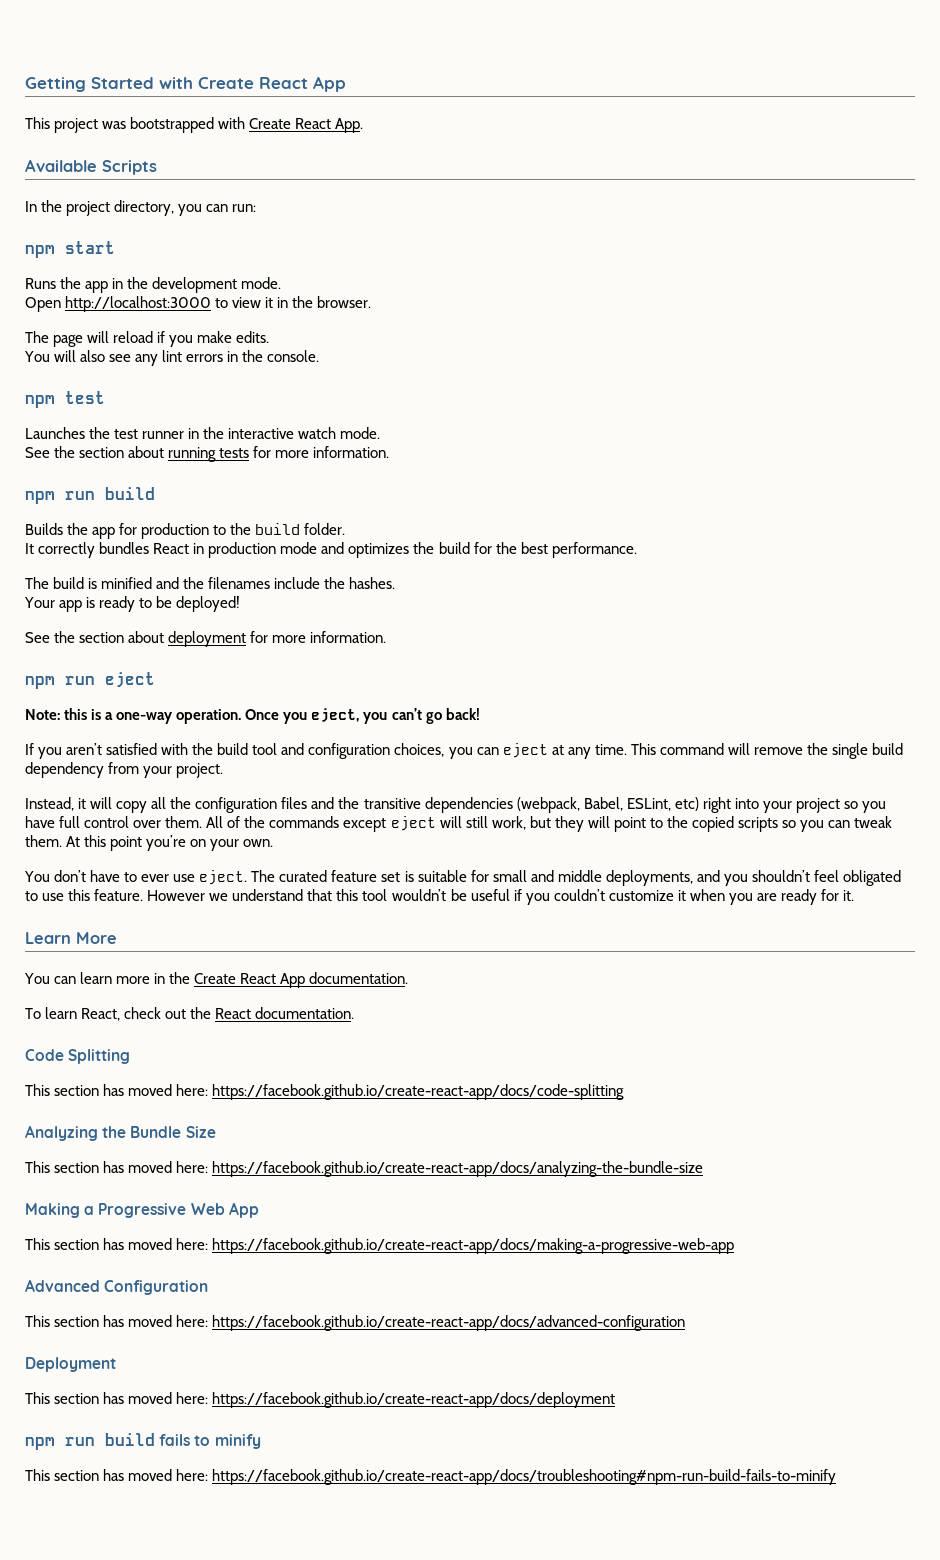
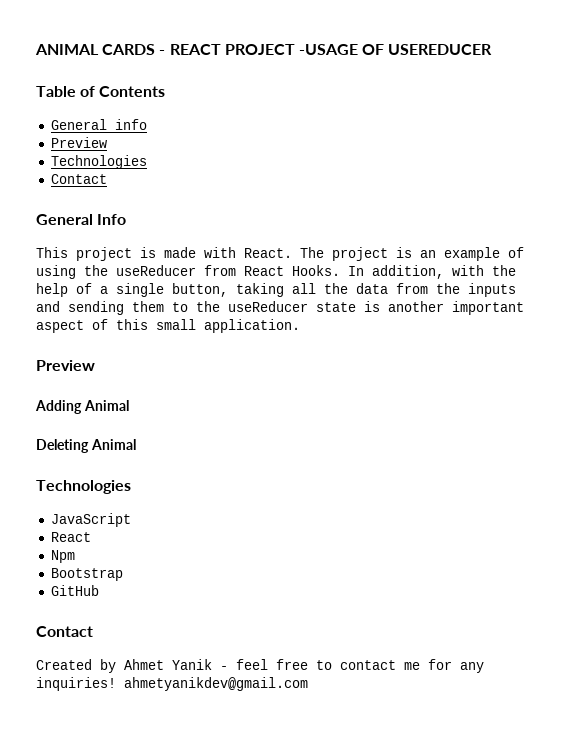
- Getting Started with Create React App
- This project was bootstrapped with Create React App.
- Available Scripts
- In the project directory, you can run:
- npm start
- Runs the app in the development mode.
- Open http://localhost:3000 to view it in the browser.
- The page will reload if you make edits.
- You will also see any lint errors in the console.
- npm test
- Launches the test runner in the interactive watch mode.
- See the section about running tests for more information.
- npm run build
- Builds the app for production to the build folder.
- It correctly bundles React in production mode and optimizes the build for the best performance.
- The build is minified and the filenames include the hashes.
- Your app is ready to be deployed!
- See the section about deployment for more information.
- npm run eject
- Note: this is a one-way operation. Once you eject, you can’t go back!
- If you aren’t satisfied with the build tool and configuration choices, you can eject at any time. This command will remove the single build dependency from your project.
- Instead, it will copy all the configuration files and the transitive dependencies (webpack, Babel, ESLint, etc) right into your project so you have full control over them. All of the commands except eject will still work, but they will point to the copied scripts so you can tweak them. At this point you’re on your own.
- You don’t have to ever use eject. The curated feature set is suitable for small and middle deployments, and you shouldn’t feel obligated to use this feature. However we understand that this tool wouldn’t be useful if you couldn’t customize it when you are ready for it.
- Learn More
- You can learn more in the Create React App documentation.
- To learn React, check out the React documentation.
- Code Splitting
- This section has moved here: https://facebook.github.io/create-react-app/docs/code-splitting
- Analyzing the Bundle Size
- This section has moved here: https://facebook.github.io/create-react-app/docs/analyzing-the-bundle-size
- Making a Progressive Web App
- This section has moved here: https://facebook.github.io/create-react-app/docs/making-a-progressive-web-app
- Advanced Configuration
- This section has moved here: https://facebook.github.io/create-react-app/docs/advanced-configuration
- Deployment
- This section has moved here: https://facebook.github.io/create-react-app/docs/deployment
- npm run build fails to minify
- This section has moved here: https://facebook.github.io/create-react-app/docs/troubleshooting#npm-run-build-fails-to-minify
+ ANIMAL CARDS - REACT PROJECT -USAGE OF USEREDUCER
+ Table of Contents
+ General info
+ Preview
+ Technologies
+ Contact
+ General Info
+ This project is made with React. The project is an example of using the useReducer from React Hooks. In addition, with the help of a single button, taking all the data from the inputs and sending them to the useReducer state is another important aspect of this small application.
+ Preview
+ Adding Animal
+ Deleting Animal
+ Technologies
+ JavaScript
+ React
+ Npm
+ Bootstrap
+ GitHub
+ Contact
+ Created by Ahmet Yanik - feel free to contact me for any inquiries! ahmetyanikdev@gmail.com

